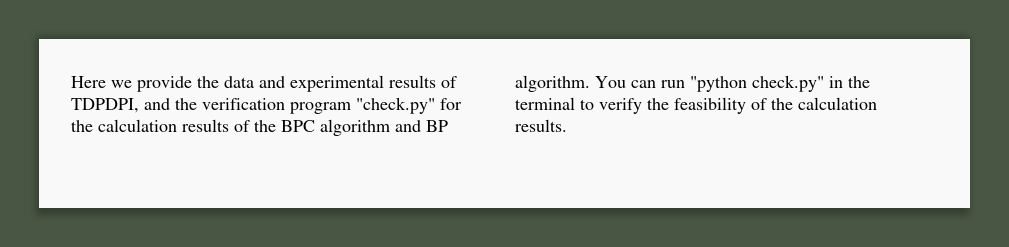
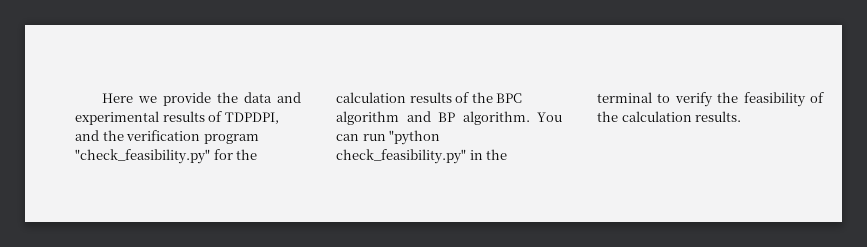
- Here we provide the data and experimental results of TDPDPI, and the verification program "check.py" for the calculation results of the BPC algorithm and BP algorithm.
+ Here we provide the data and experimental results of TDPDPI, and the verification program "check_feasibility.py" for the calculation results of the BPC algorithm and BP algorithm.
- You can run "python check.py" in the terminal to verify the feasibility of the calculation results.
+ You can run "python check_feasibility.py" in the terminal to verify the feasibility of the calculation results.

